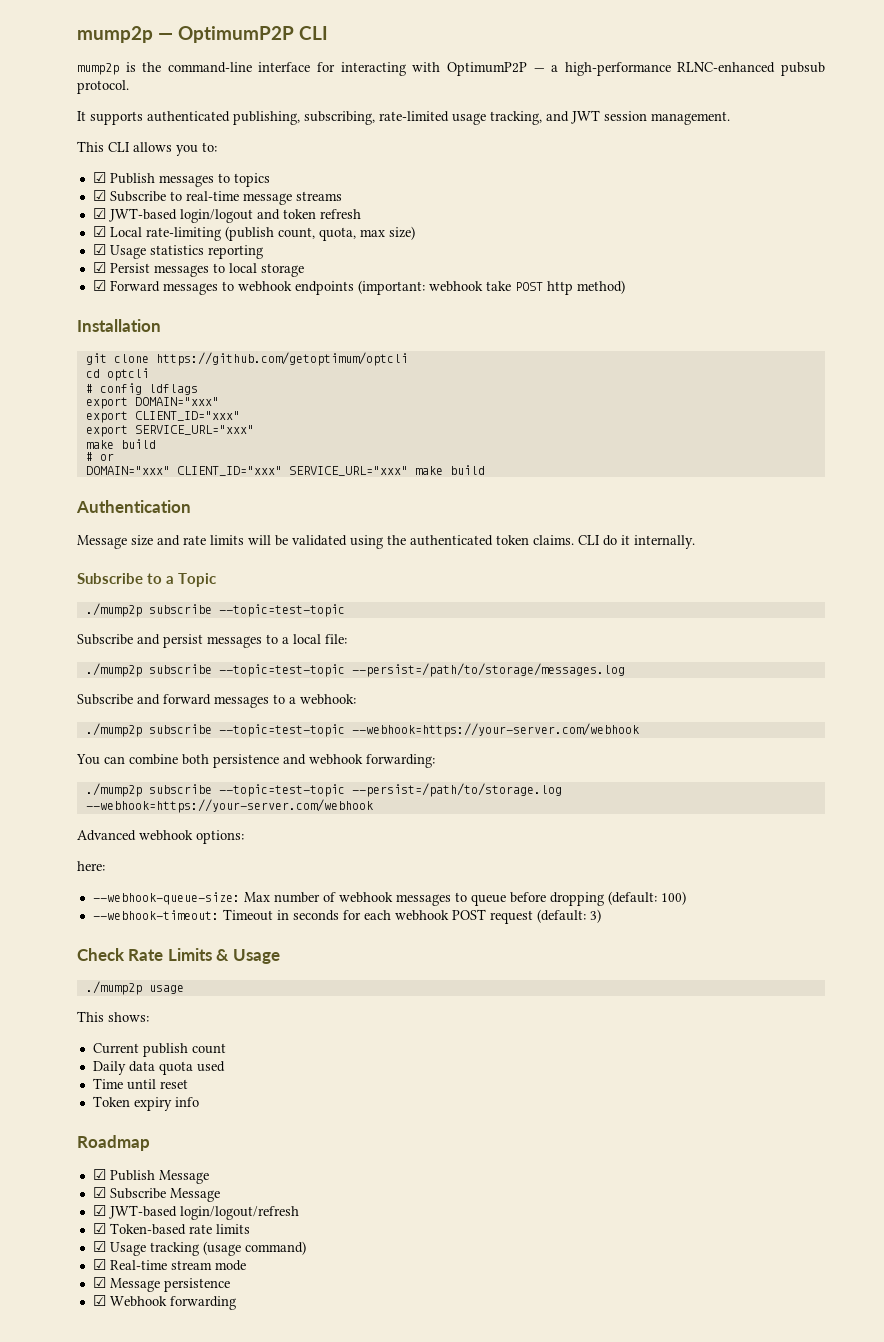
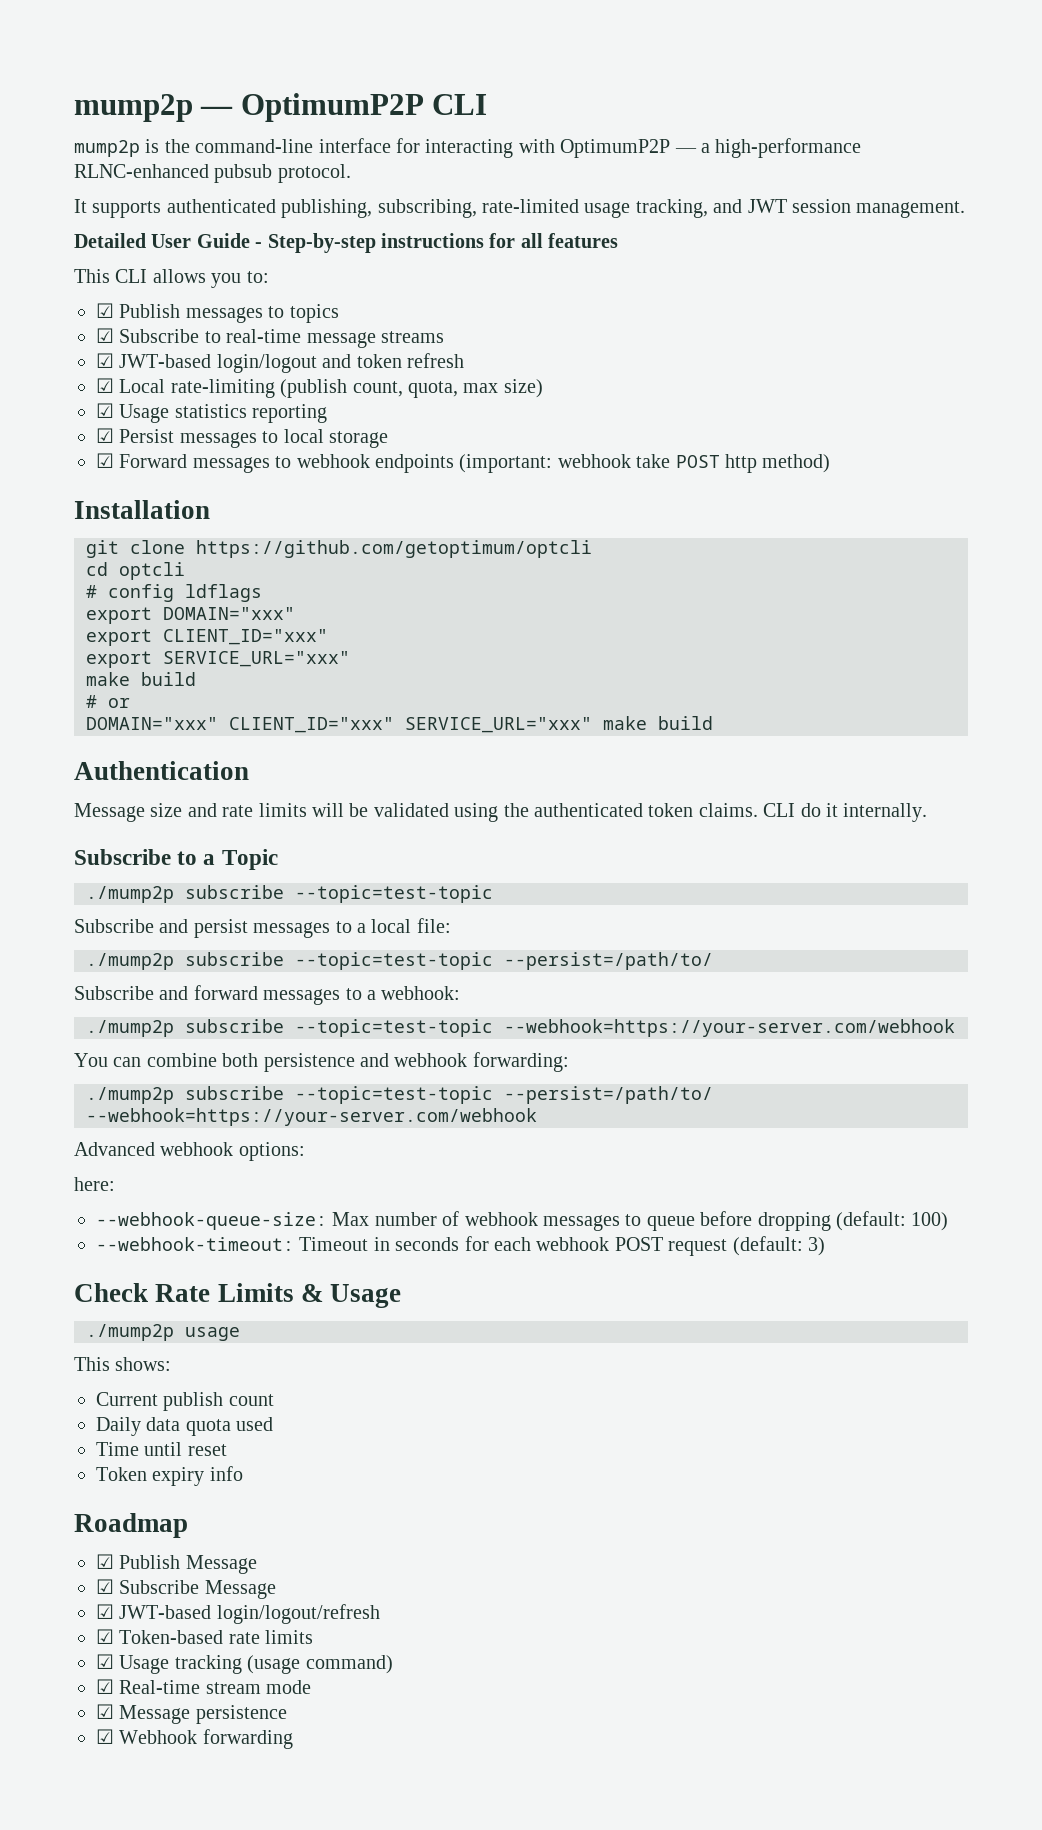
+ Detailed User Guide - Step-by-step instructions for all features
  Subscribe and persist messages to a local file:
- ./mump2p subscribe --topic=test-topic --persist=/path/to/storage/messages.log
+ ./mump2p subscribe --topic=test-topic --persist=/path/to/
- ./mump2p subscribe --topic=test-topic --persist=/path/to/storage.log --webhook=https://your-server.com/webhook
+ ./mump2p subscribe --topic=test-topic --persist=/path/to/ --webhook=https://your-server.com/webhook

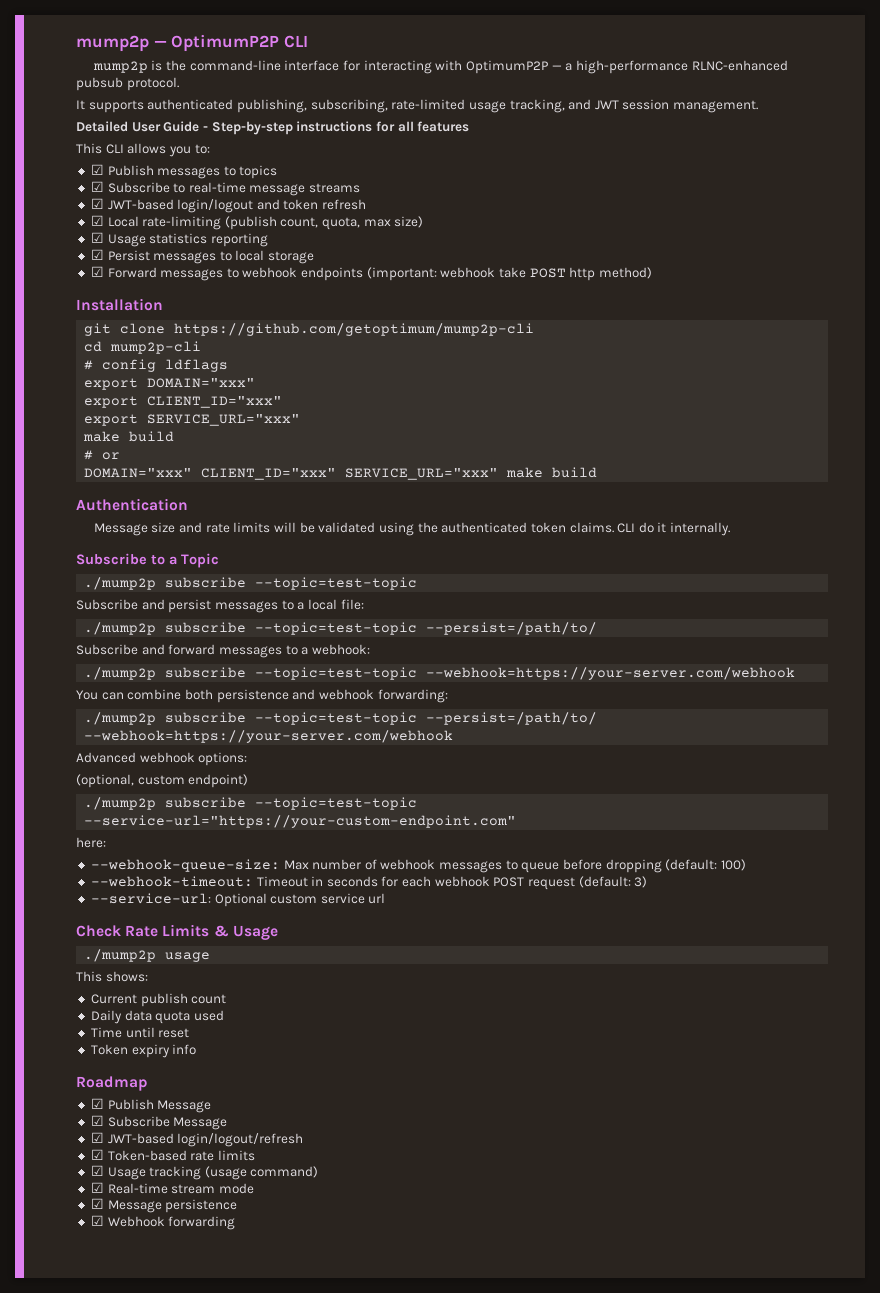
- git clone https://github.com/getoptimum/optcli
+ git clone https://github.com/getoptimum/mump2p-cli
- cd optcli
+ cd mump2p-cli
+ (optional, custom endpoint)
+ ./mump2p subscribe --topic=test-topic --service-url="https://your-custom-endpoint.com"
+ --service-url: Optional custom service url

